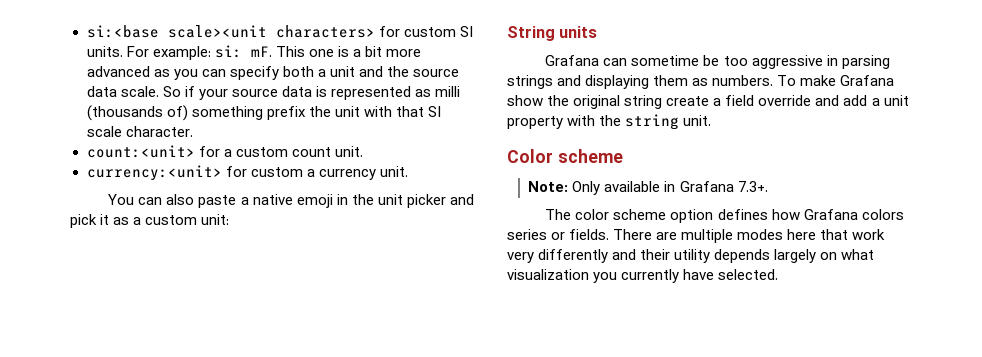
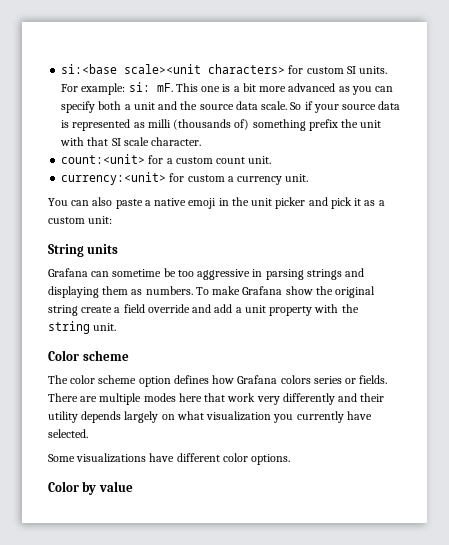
- Note: Only available in Grafana 7.3+.
+ Some visualizations have different color options.
+ Color by value

